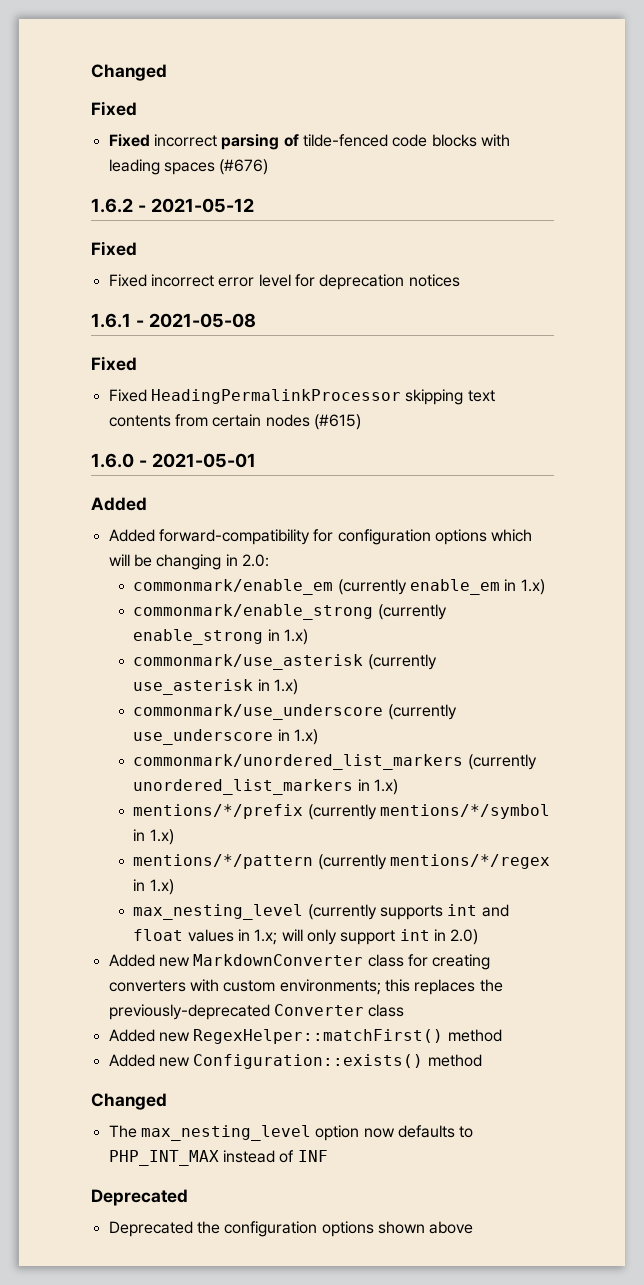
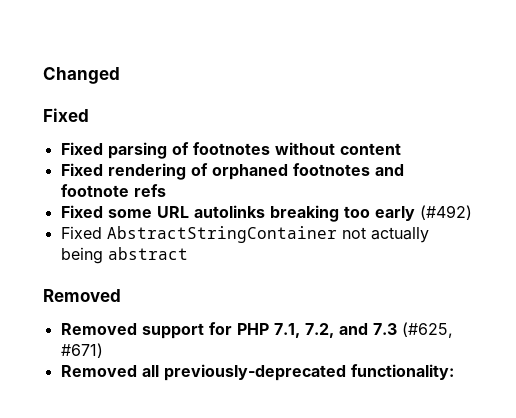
- Fixed incorrect parsing of tilde-fenced code blocks with leading spaces (#676)
- 1.6.2 - 2021-05-12
- Fixed
- Fixed incorrect error level for deprecation notices
- 1.6.1 - 2021-05-08
- Fixed
- Fixed HeadingPermalinkProcessor skipping text contents from certain nodes (#615)
- 1.6.0 - 2021-05-01
- Added
- Added forward-compatibility for configuration options which will be changing in 2.0:
- commonmark/enable_em (currently enable_em in 1.x)
- commonmark/enable_strong (currently enable_strong in 1.x)
- commonmark/use_asterisk (currently use_asterisk in 1.x)
- commonmark/use_underscore (currently use_underscore in 1.x)
- commonmark/unordered_list_markers (currently unordered_list_markers in 1.x)
- mentions/*/prefix (currently mentions/*/symbol in 1.x)
- mentions/*/pattern (currently mentions/*/regex in 1.x)
- max_nesting_level (currently supports int and float values in 1.x; will only support int in 2.0)
- Added new MarkdownConverter class for creating converters with custom environments; this replaces the previously-deprecated Converter class
- Added new RegexHelper::matchFirst() method
- Added new Configuration::exists() method
- Changed
- The max_nesting_level option now defaults to PHP_INT_MAX instead of INF
- Deprecated
- Deprecated the configuration options shown above
+ Fixed parsing of footnotes without content
+ Fixed rendering of orphaned footnotes and footnote refs
+ Fixed some URL autolinks breaking too early (#492)
+ Fixed AbstractStringContainer not actually being abstract
+ Removed
+ Removed support for PHP 7.1, 7.2, and 7.3 (#625, #671)
+ Removed all previously-deprecated functionality:

